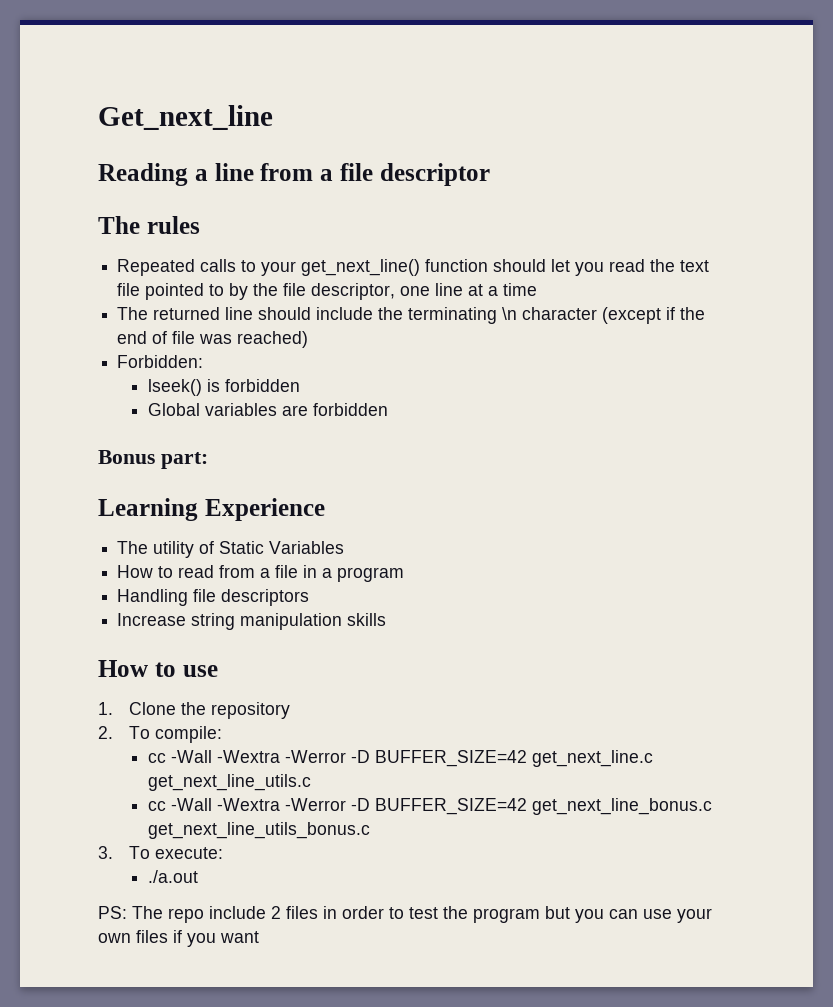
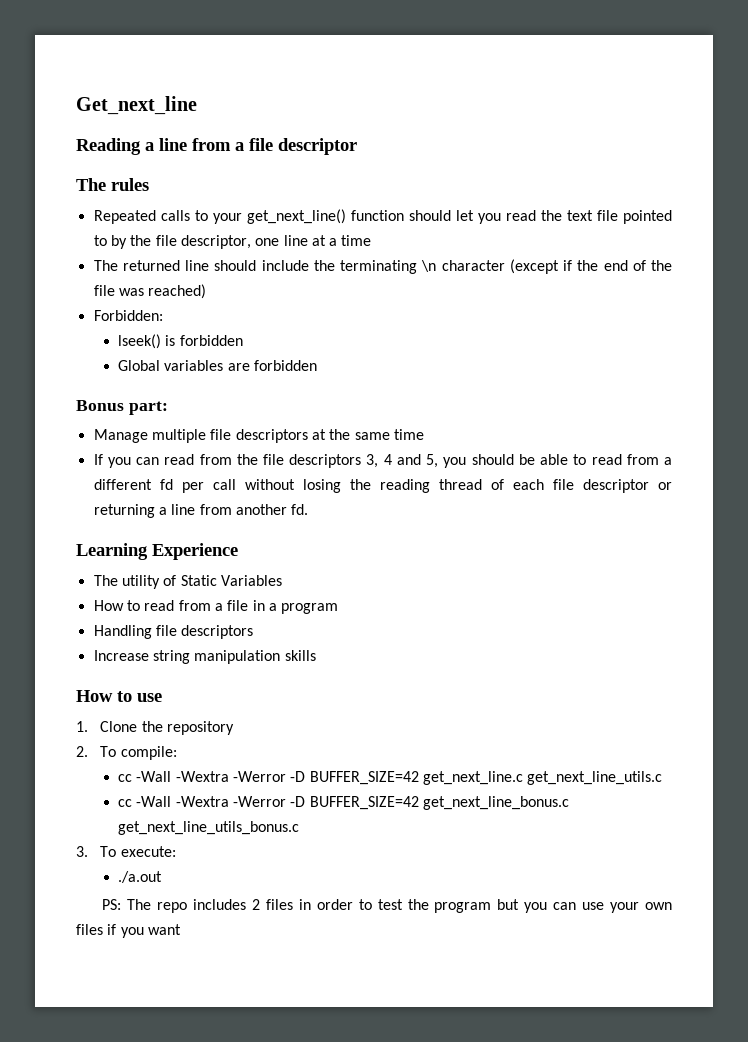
- The returned line should include the terminating \n character (except if the end of file was reached)
+ The returned line should include the terminating \n character (except if the end of the file was reached)
+ Manage multiple file descriptors at the same time
+ If you can read from the file descriptors 3, 4 and 5, you should be able to read from a different fd per call without losing the reading thread of each file descriptor or returning a line from another fd.
- PS: The repo include 2 files in order to test the program but you can use your own files if you want
+ PS: The repo includes 2 files in order to test the program but you can use your own files if you want

